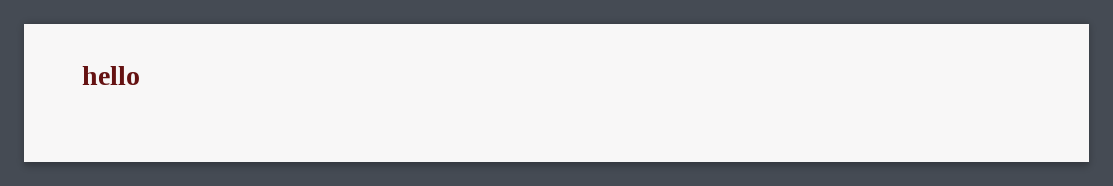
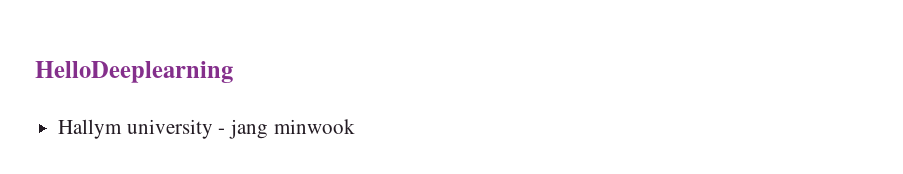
- hello
+ HelloDeeplearning
+ Hallym university - jang minwook

